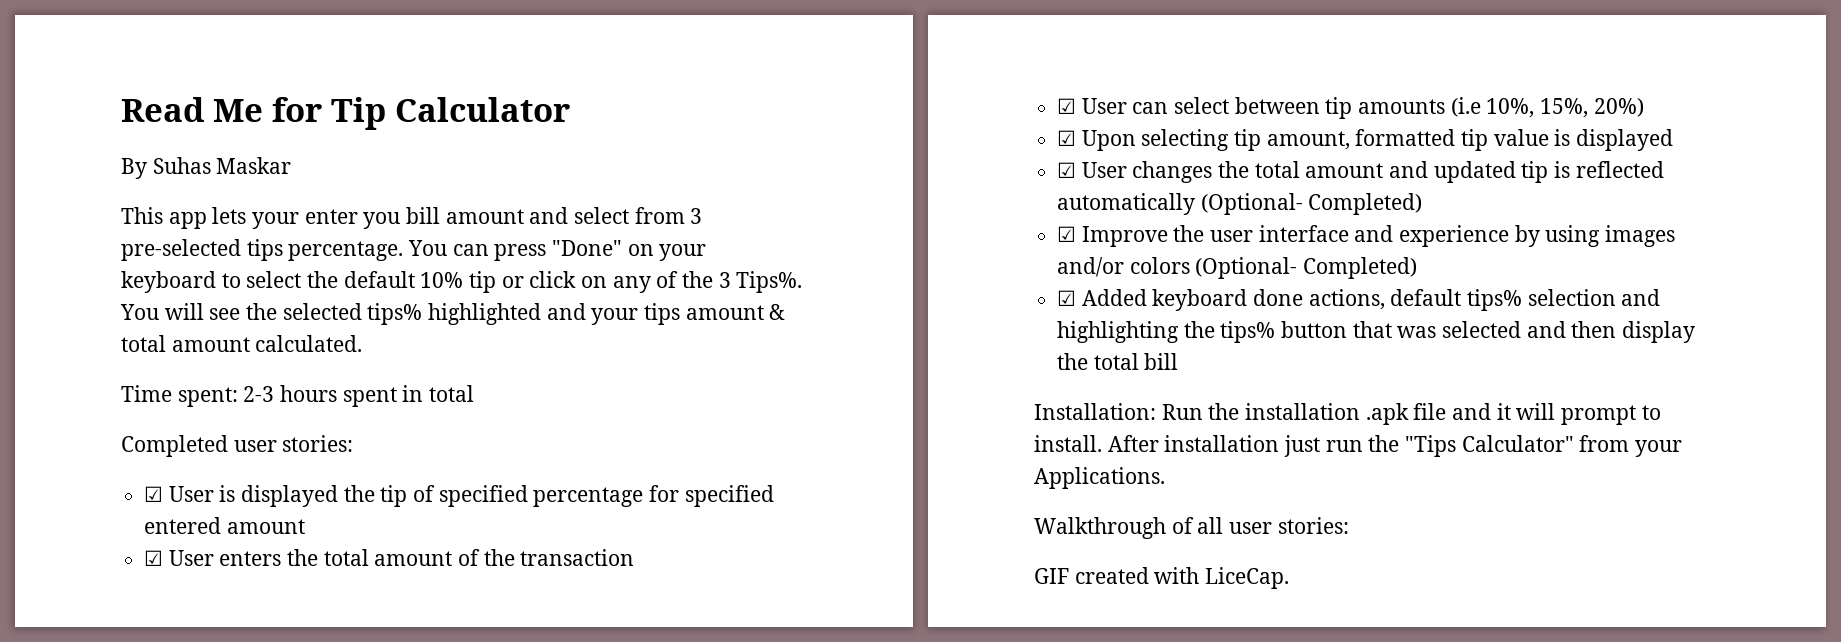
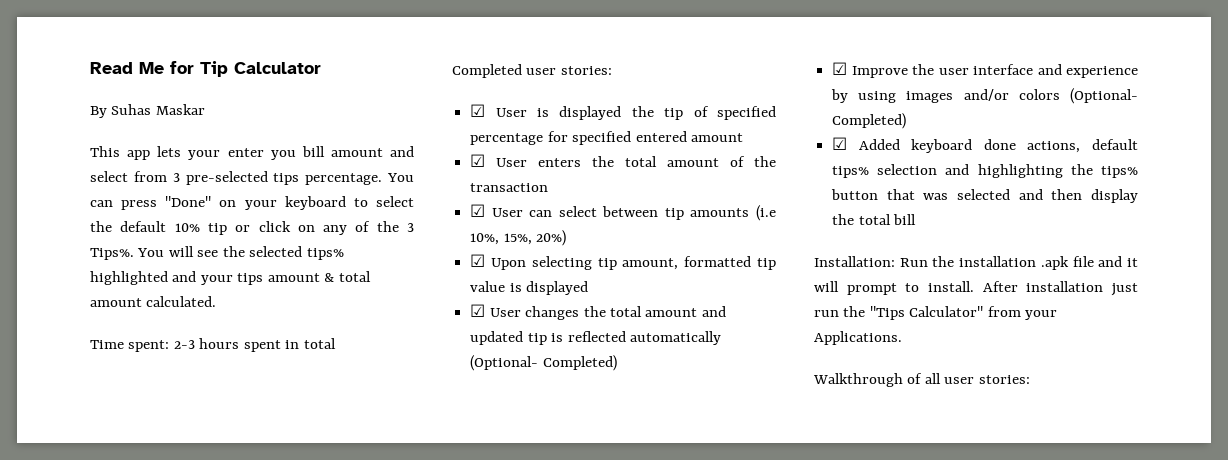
- GIF created with LiceCap.

